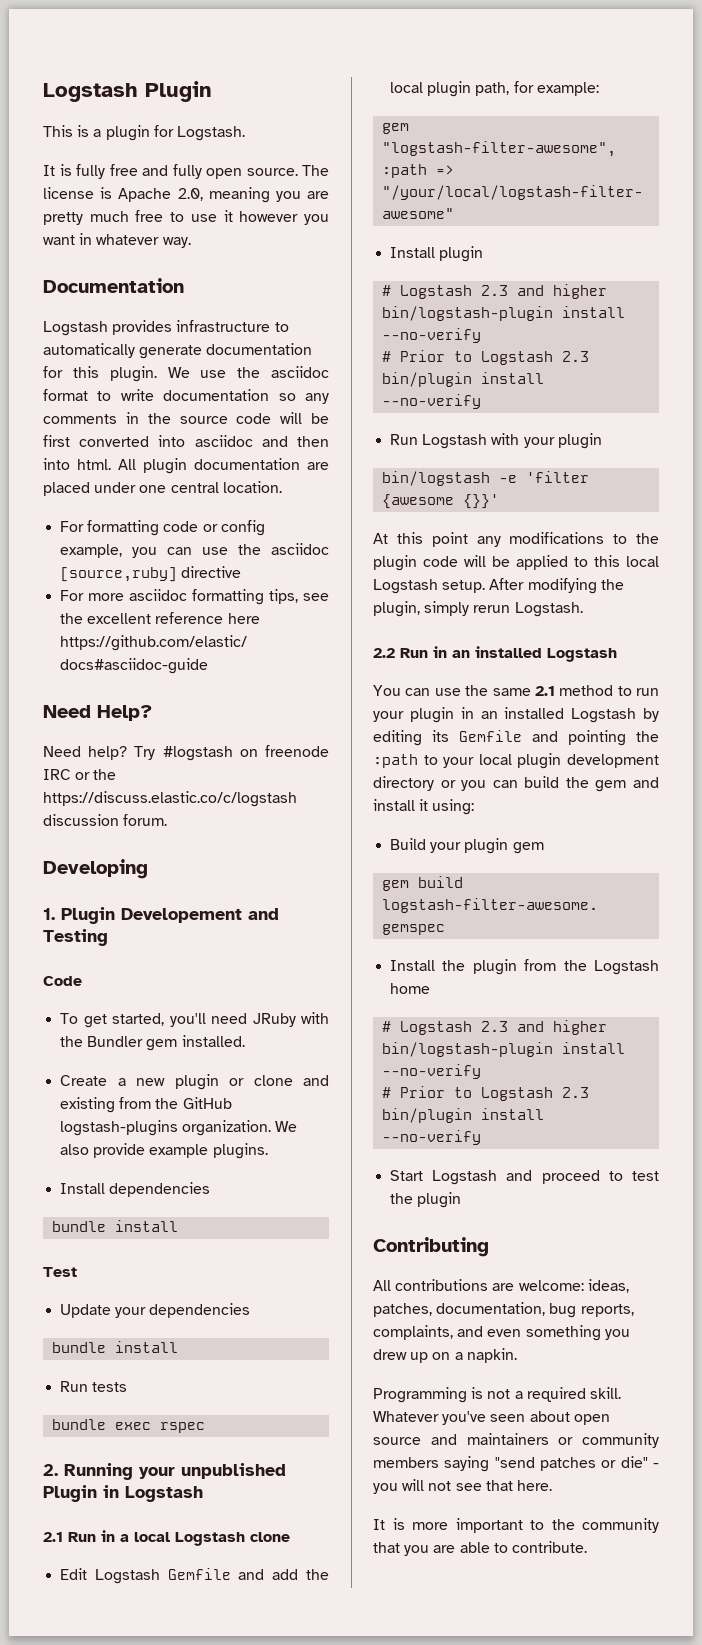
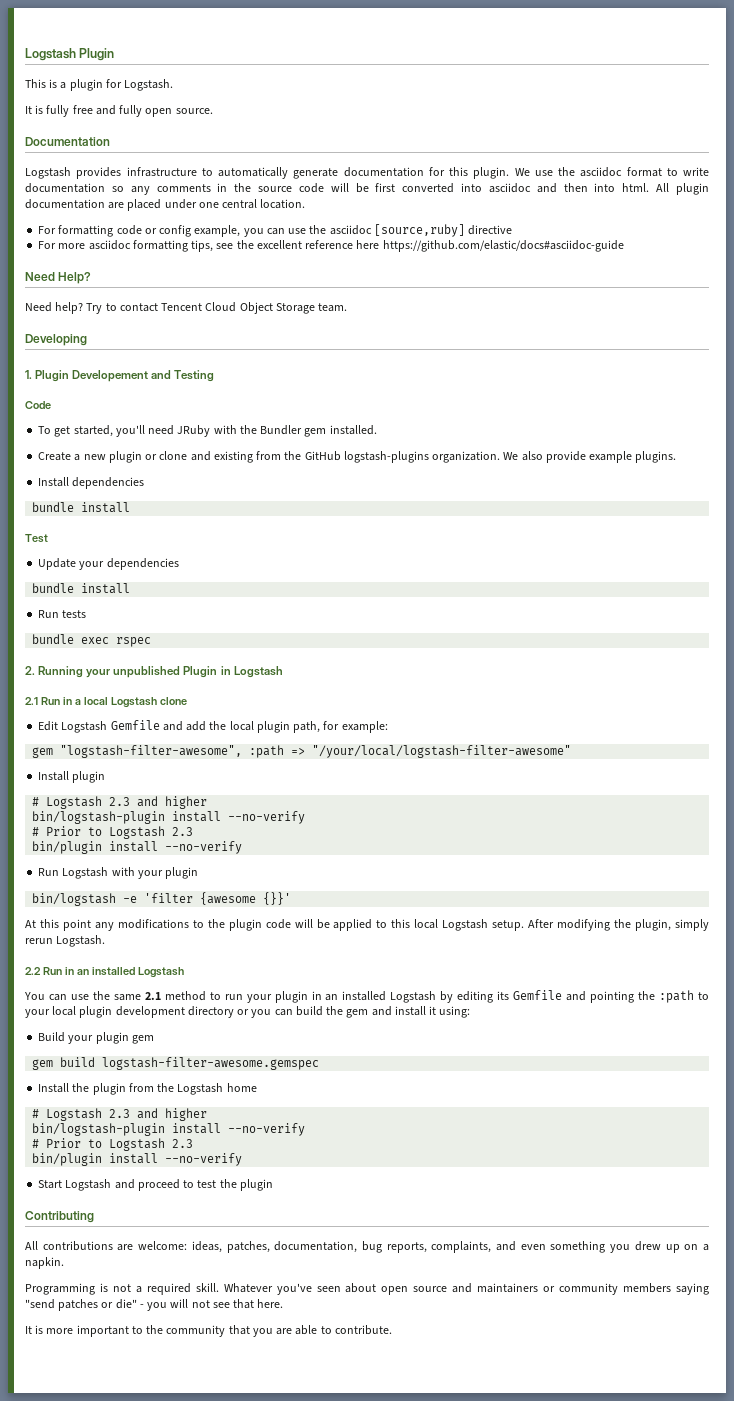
- The license is Apache 2.0, meaning you are pretty much free to use it however you want in whatever way.
- Try #logstash on freenode IRC or the https://discuss.elastic.co/c/logstash discussion forum.
+ Try to contact Tencent Cloud Object Storage team.

